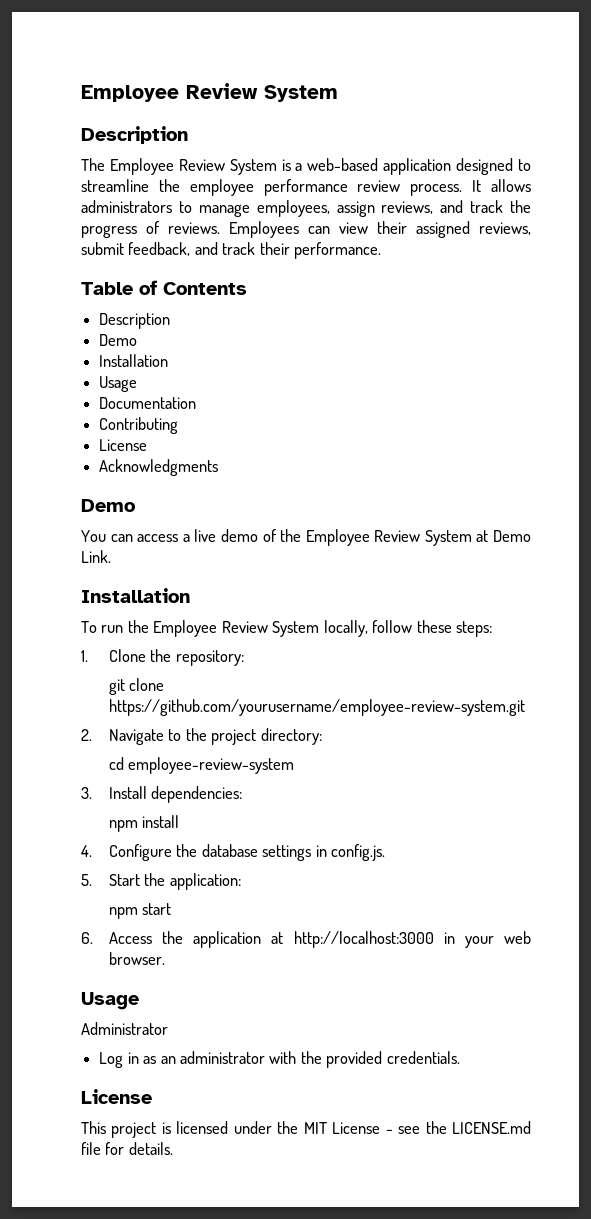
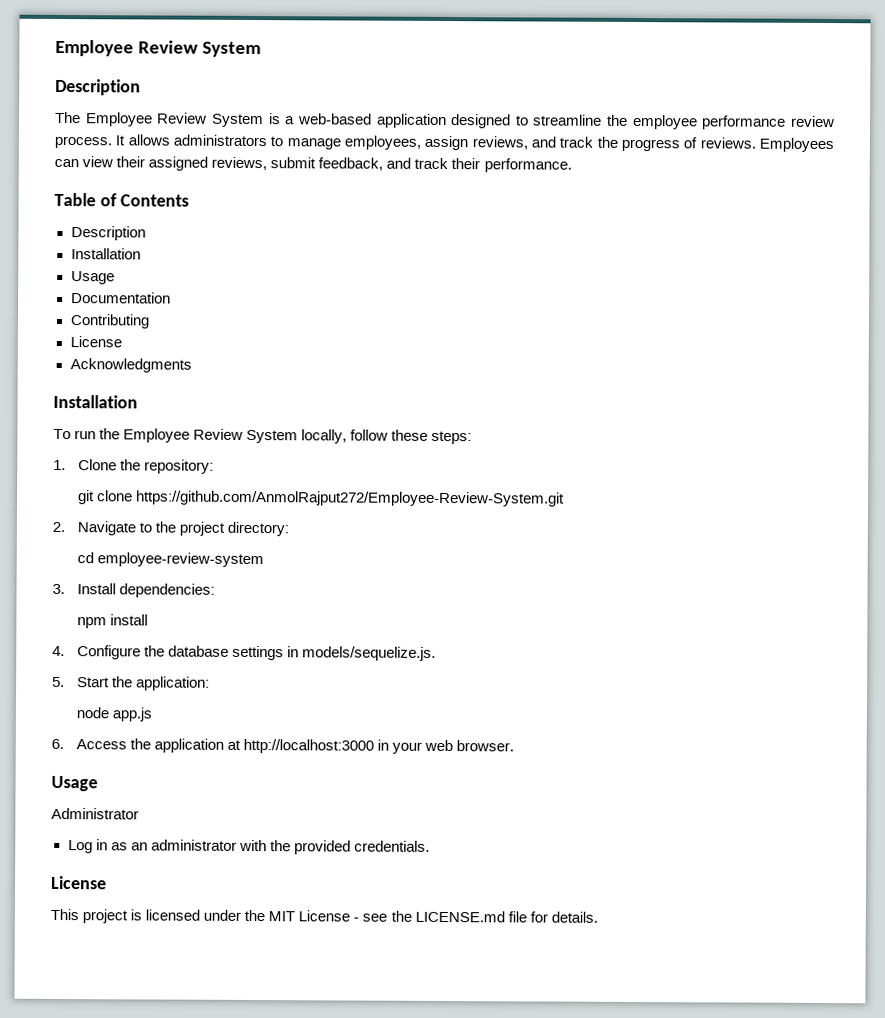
  Table of Contents
  Description
- Demo
  Acknowledgments
- Demo
- You can access a live demo of the Employee Review System at Demo Link.
- git clone https://github.com/yourusername/employee-review-system.git
+ git clone https://github.com/AnmolRajput272/Employee-Review-System.git
- 4. Configure the database settings in config.js.
+ 4. Configure the database settings in models/sequelize.js.
- npm start
+ node app.js

